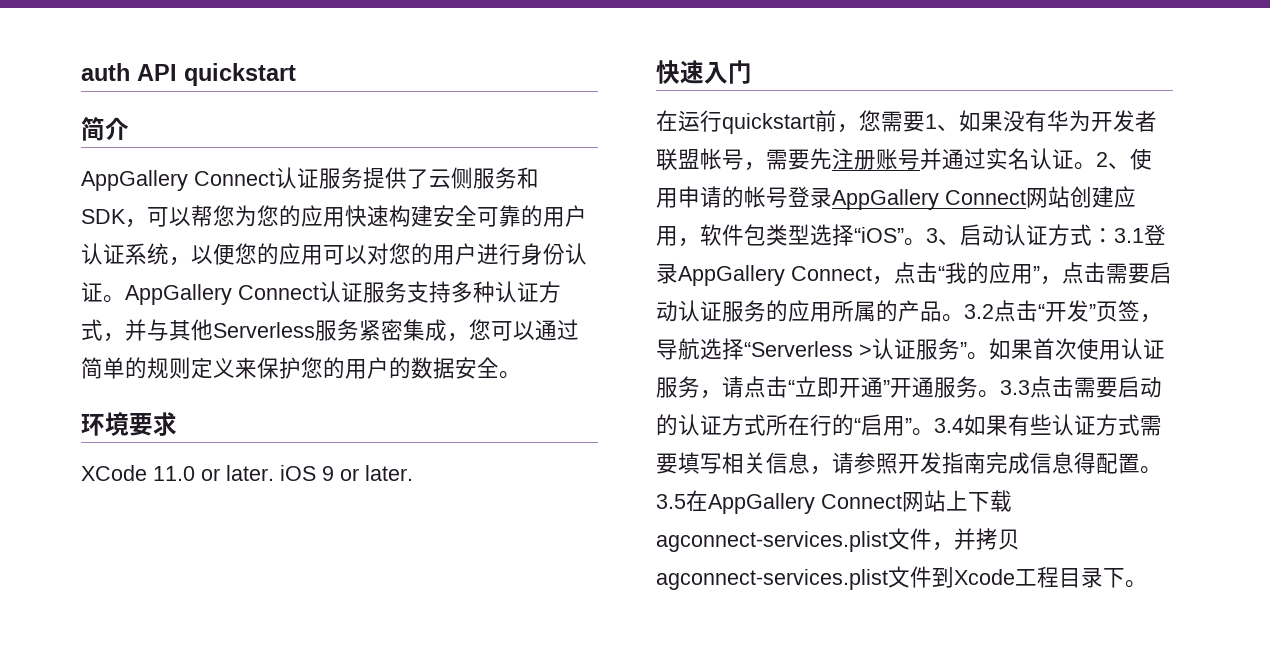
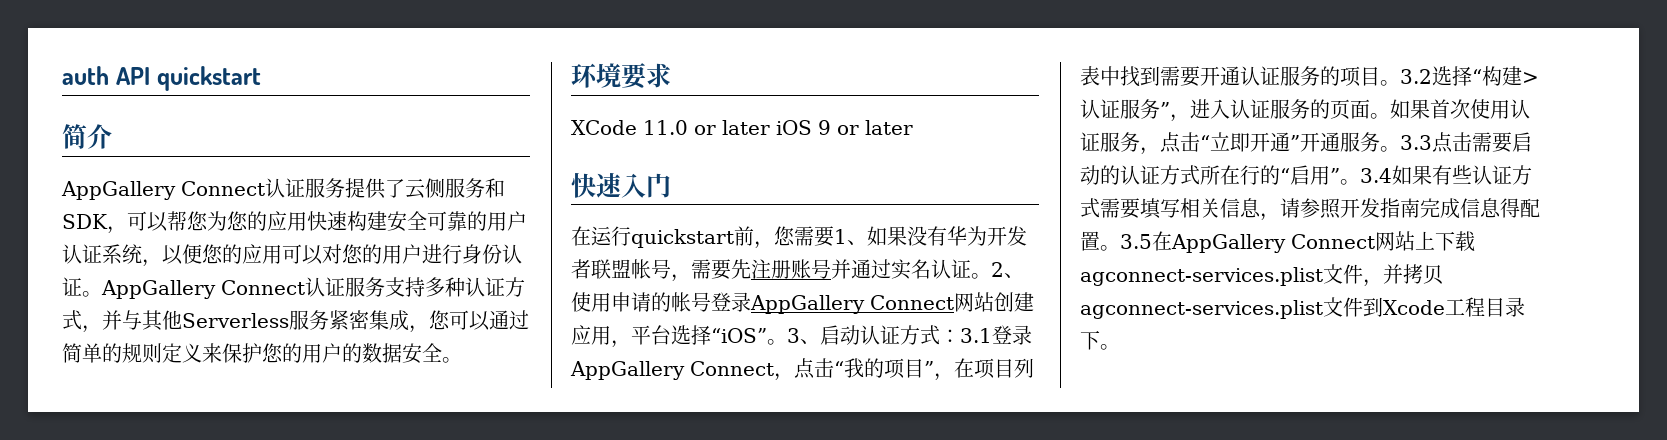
- XCode 11.0 or later. iOS 9 or later.
+ XCode 11.0 or later iOS 9 or later
- 2、使用申请的帐号登录AppGallery Connect网站创建应用，软件包类型选择“iOS”。
+ 2、使用申请的帐号登录AppGallery Connect网站创建应用，平台选择“iOS”。
- 3、启动认证方式：3.1登录AppGallery Connect，点击“我的应用”，点击需要启动认证服务的应用所属的产品。3.2点击“开发”页签，导航选择“Serverless >认证服务”。
+ 3、启动认证方式：3.1登录AppGallery Connect，点击“我的项目”，在项目列表中找到需要开通认证服务的项目。3.2选择“构建>认证服务”，进入认证服务的页面。
- 如果首次使用认证服务，请点击“立即开通”开通服务。
+ 如果首次使用认证服务，点击“立即开通”开通服务。

